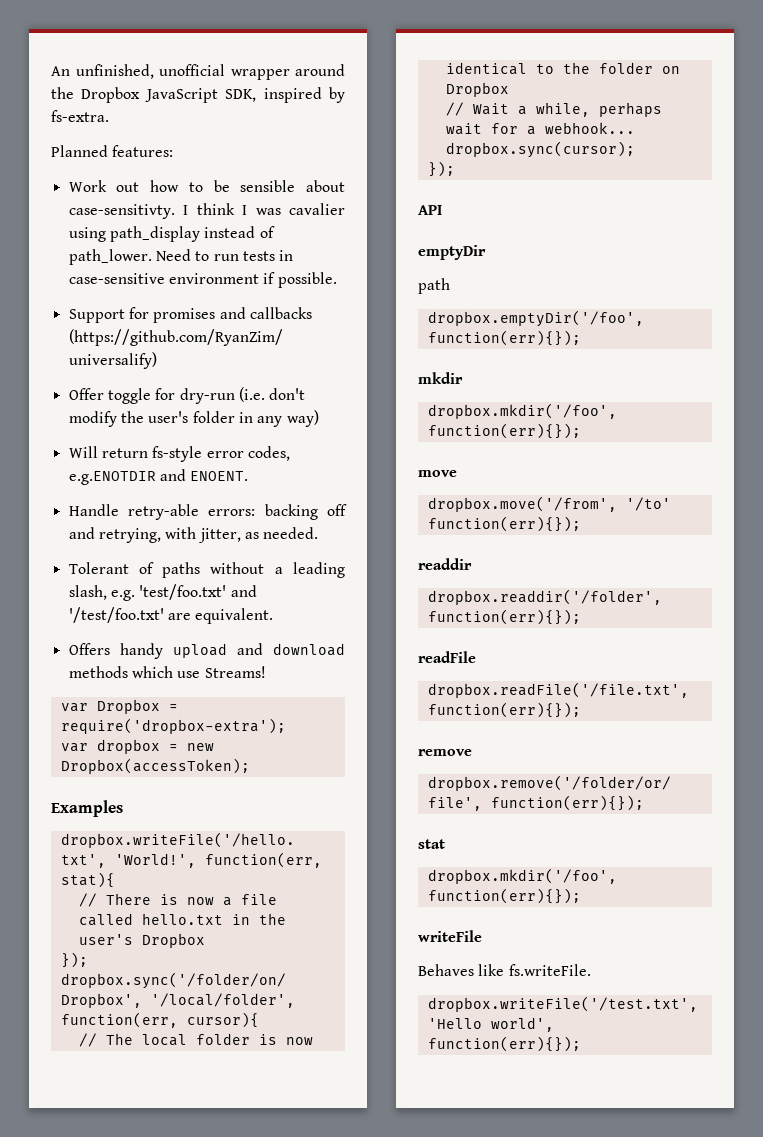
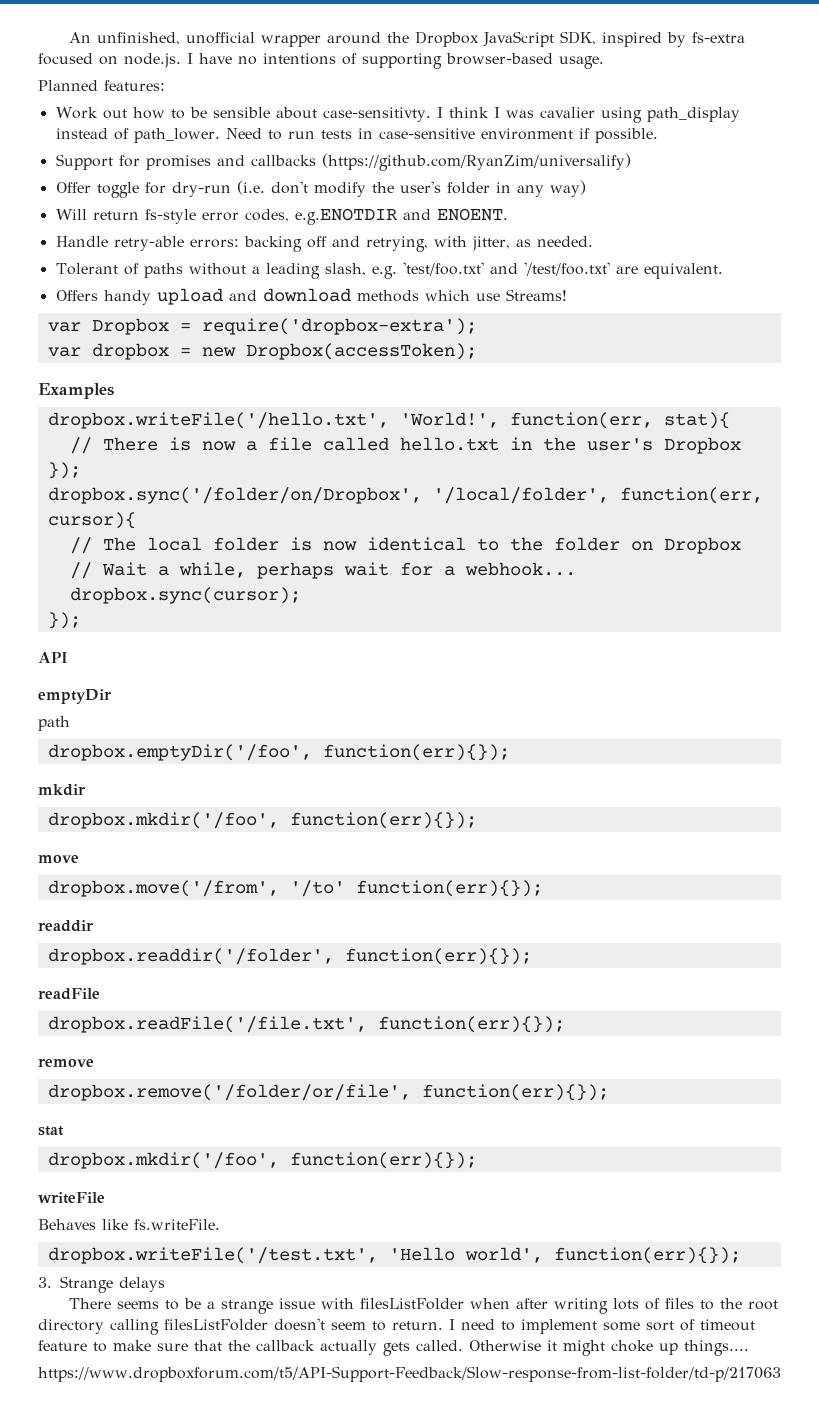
- An unfinished, unofficial wrapper around the Dropbox JavaScript SDK, inspired by fs-extra.
+ An unfinished, unofficial wrapper around the Dropbox JavaScript SDK, inspired by fs-extra focused on node.js. I have no intentions of supporting browser-based usage.
+ 3. Strange delays
+ There seems to be a strange issue with filesListFolder when after writing lots of files to the root directory calling filesListFolder doesn't seem to return. I need to implement some sort of timeout feature to make sure that the callback actually gets called. Otherwise it might choke up things....
+ https://www.dropboxforum.com/t5/API-Support-Feedback/Slow-response-from-list-folder/td-p/217063

